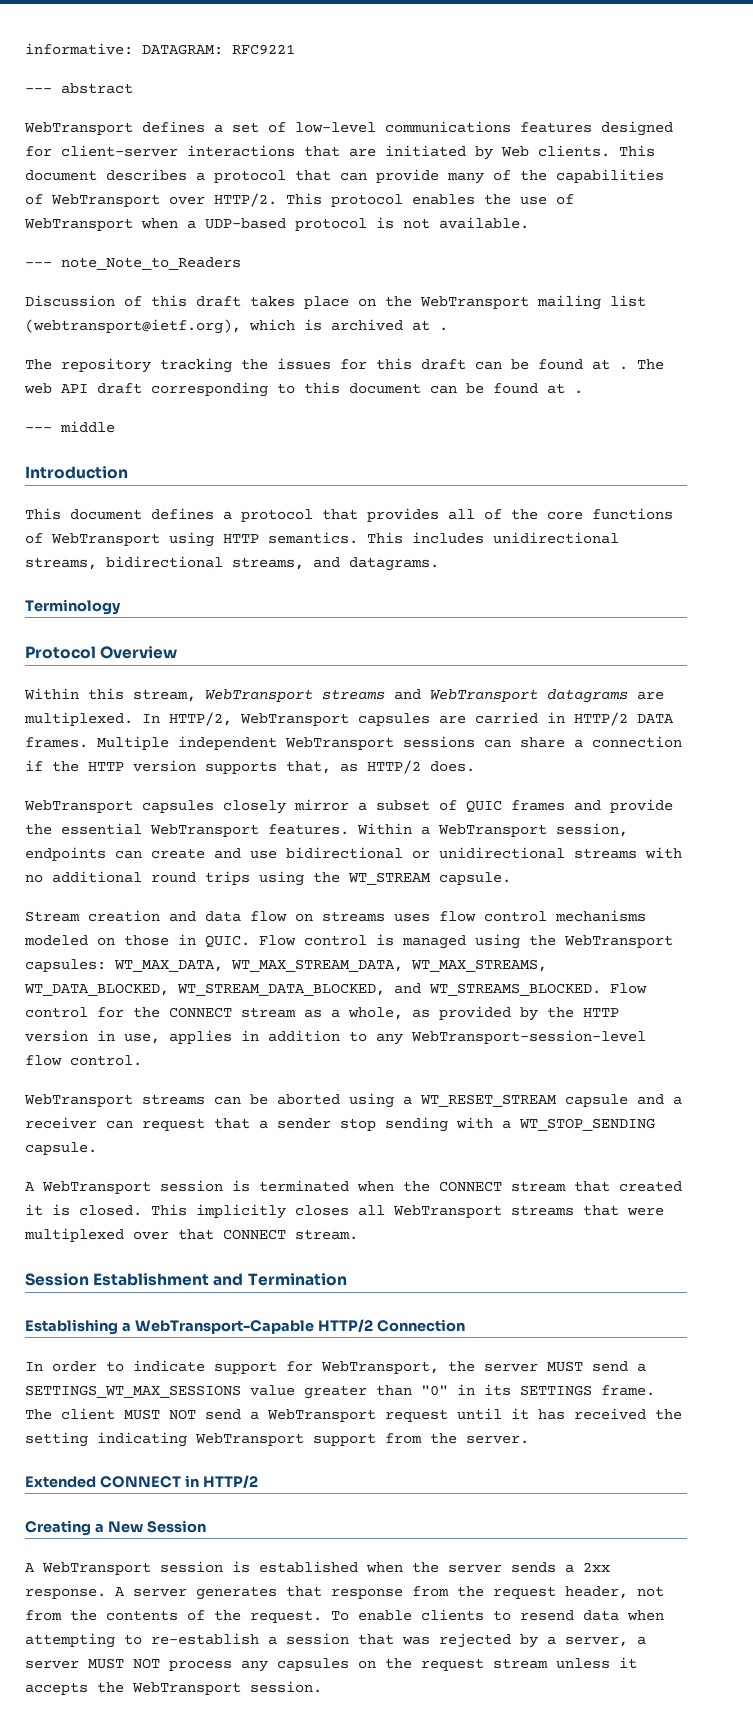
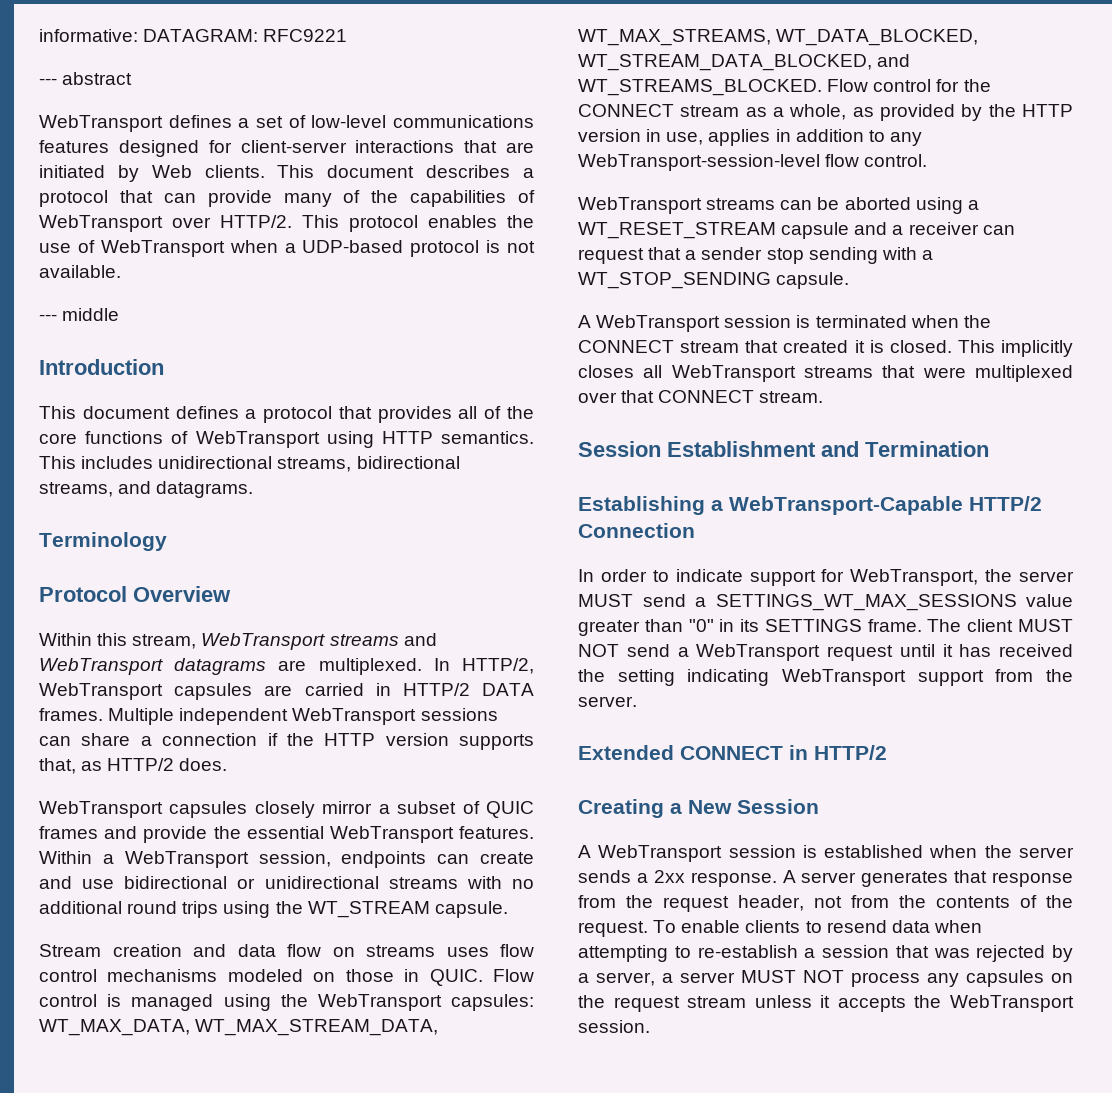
- --- note_Note_to_Readers
- Discussion of this draft takes place on the WebTransport mailing list (webtransport@ietf.org), which is archived at .
- The repository tracking the issues for this draft can be found at . The web API draft corresponding to this document can be found at .

